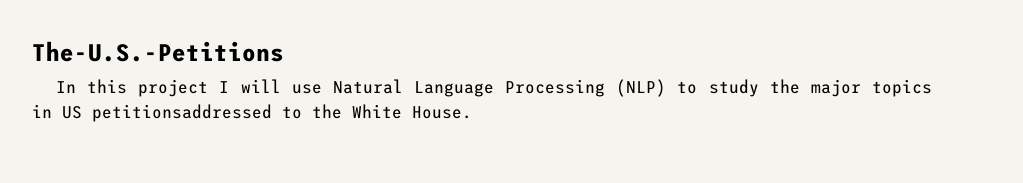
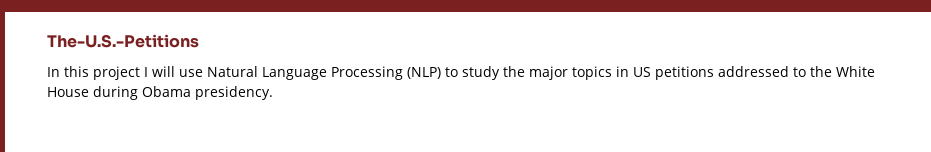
- In this project I will use Natural Language Processing (NLP) to study the major topics in US petitionsaddressed to the White House.
+ In this project I will use Natural Language Processing (NLP) to study the major topics in US petitions addressed to the White House during Obama presidency.

